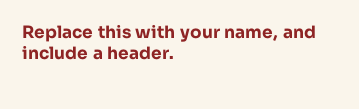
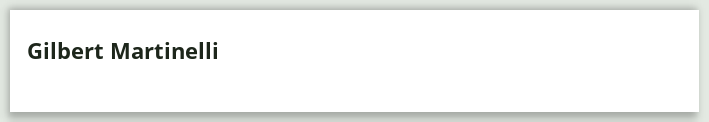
- Replace this with your name, and include a header.
+ Gilbert Martinelli

